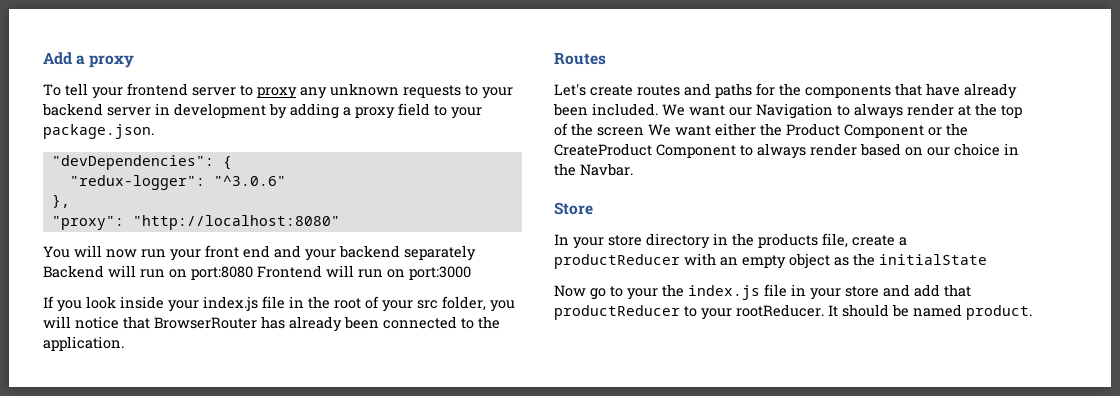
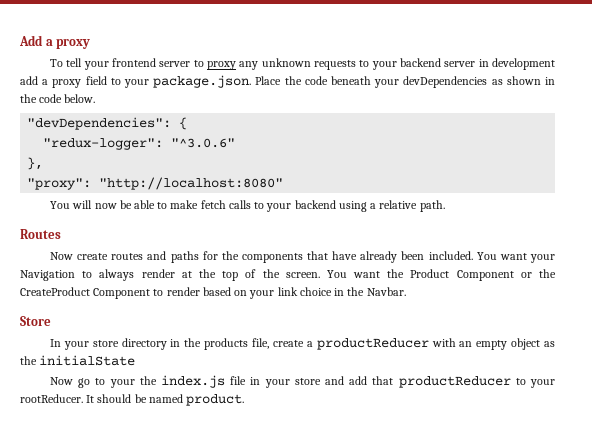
- To tell your frontend server to proxy any unknown requests to your backend server in development by adding a proxy field to your package.json.
+ To tell your frontend server to proxy any unknown requests to your backend server in development add a proxy field to your package.json. Place the code beneath your devDependencies as shown in the code below.
- You will now run your front end and your backend separately Backend will run on port:8080 Frontend will run on port:3000
- If you look inside your index.js file in the root of your src folder, you will notice that BrowserRouter has already been connected to the application.
+ You will now be able to make fetch calls to your backend using a relative path.
- Let's create routes and paths for the components that have already been included.
+ Now create routes and paths for the components that have already been included.
- We want our Navigation to always render at the top of the screen We want either the Product Component or the CreateProduct Component to always render based on our choice in the Navbar.
+ You want your Navigation to always render at the top of the screen. You want the Product Component or the CreateProduct Component to render based on your link choice in the Navbar.

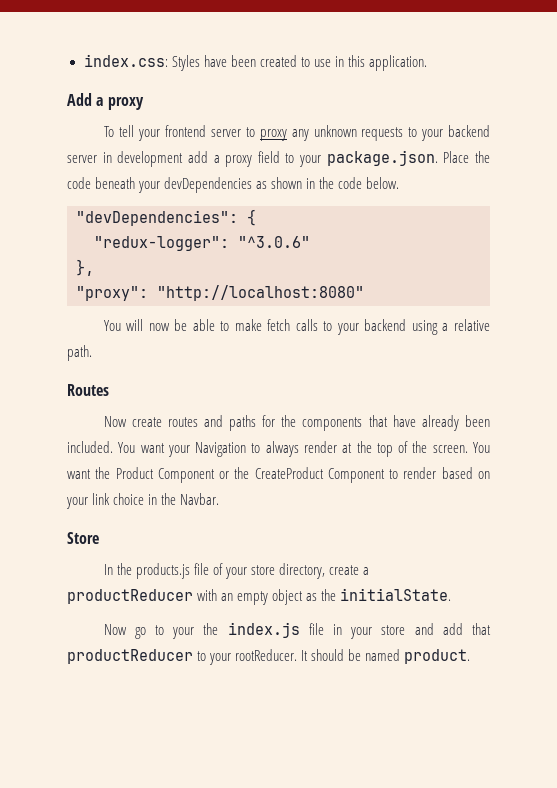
+ index.css: Styles have been created to use in this application.
- In your store directory in the products file, create a productReducer with an empty object as the initialState
+ In the products.js file of your store directory, create a productReducer with an empty object as the initialState.

